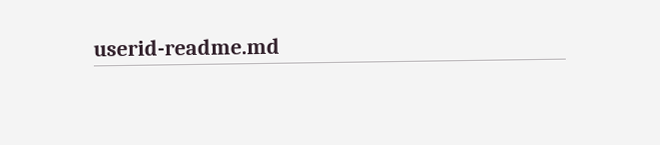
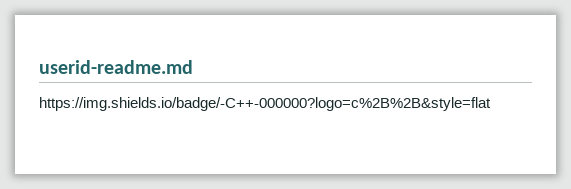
+ https://img.shields.io/badge/-C++-000000?logo=c%2B%2B&style=flat

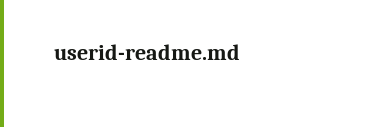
- https://img.shields.io/badge/-C++-000000?logo=c%2B%2B&style=flat

